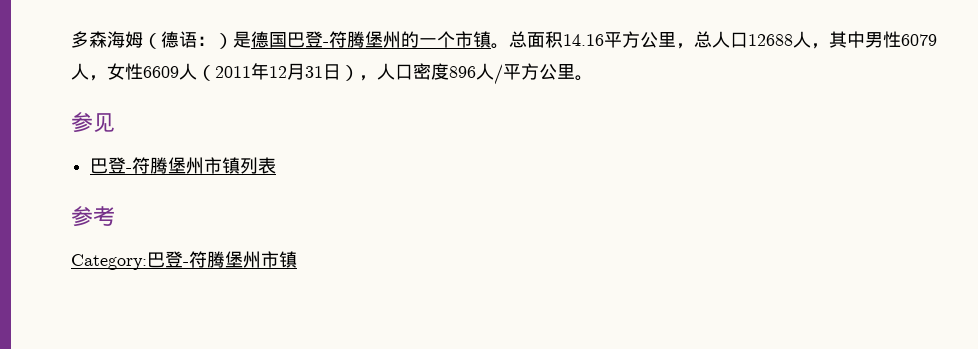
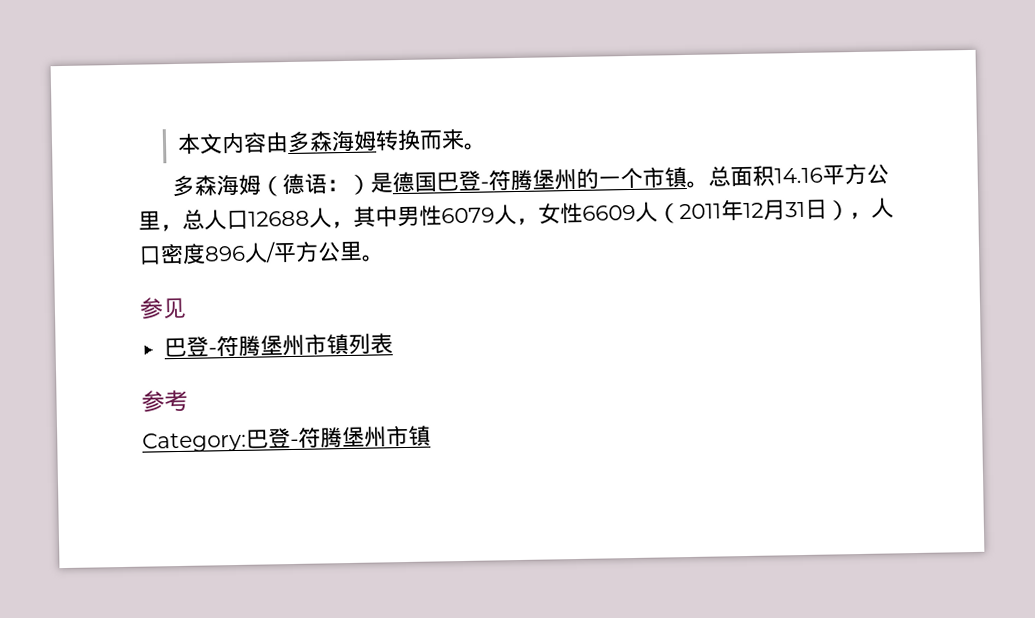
+ 本文内容由多森海姆转换而来。

